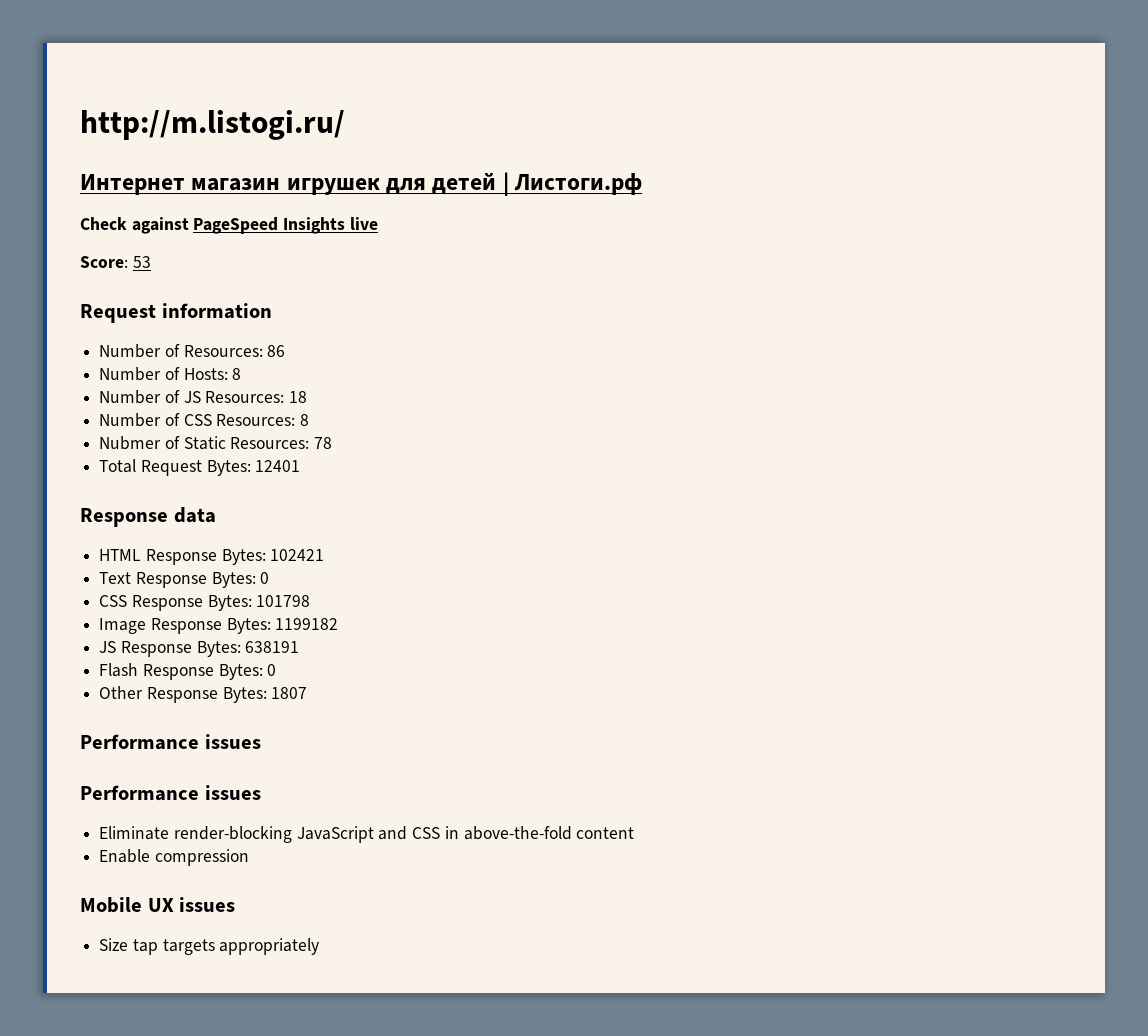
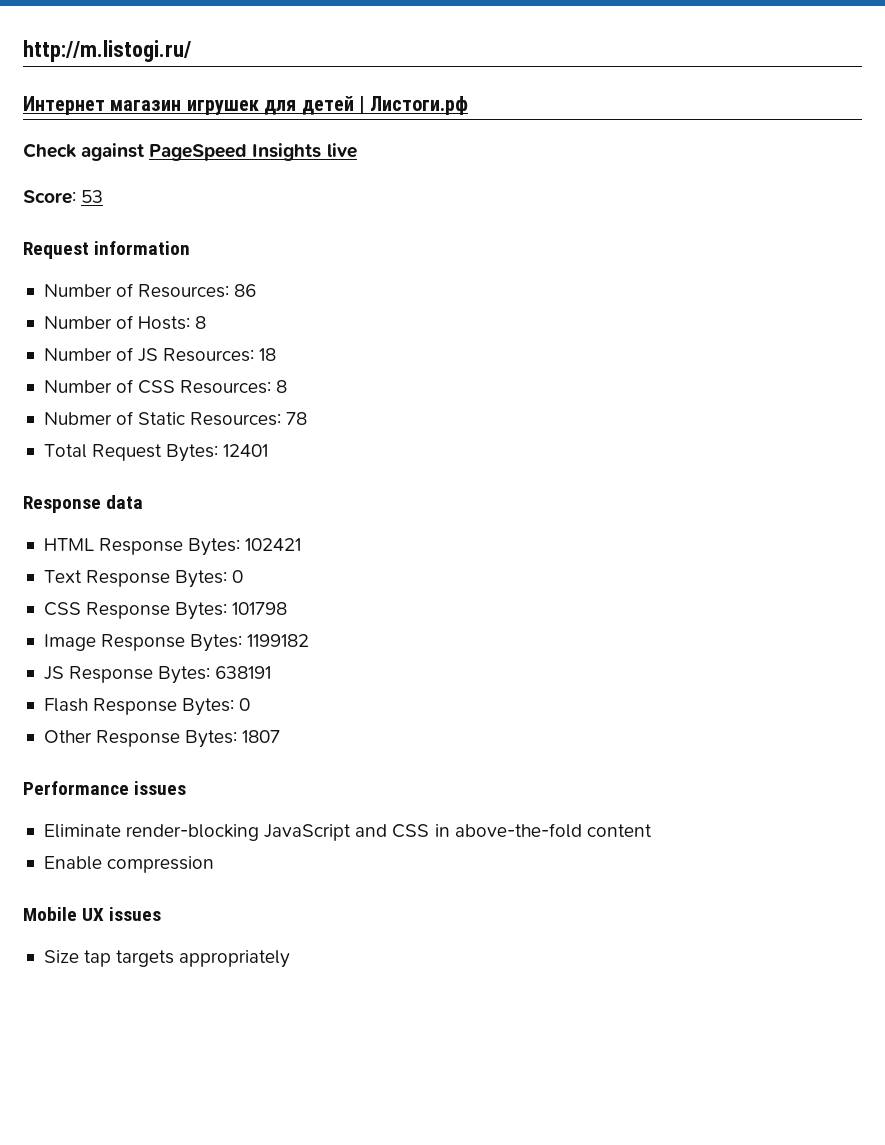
  Other Response Bytes: 1807
- Performance issues

